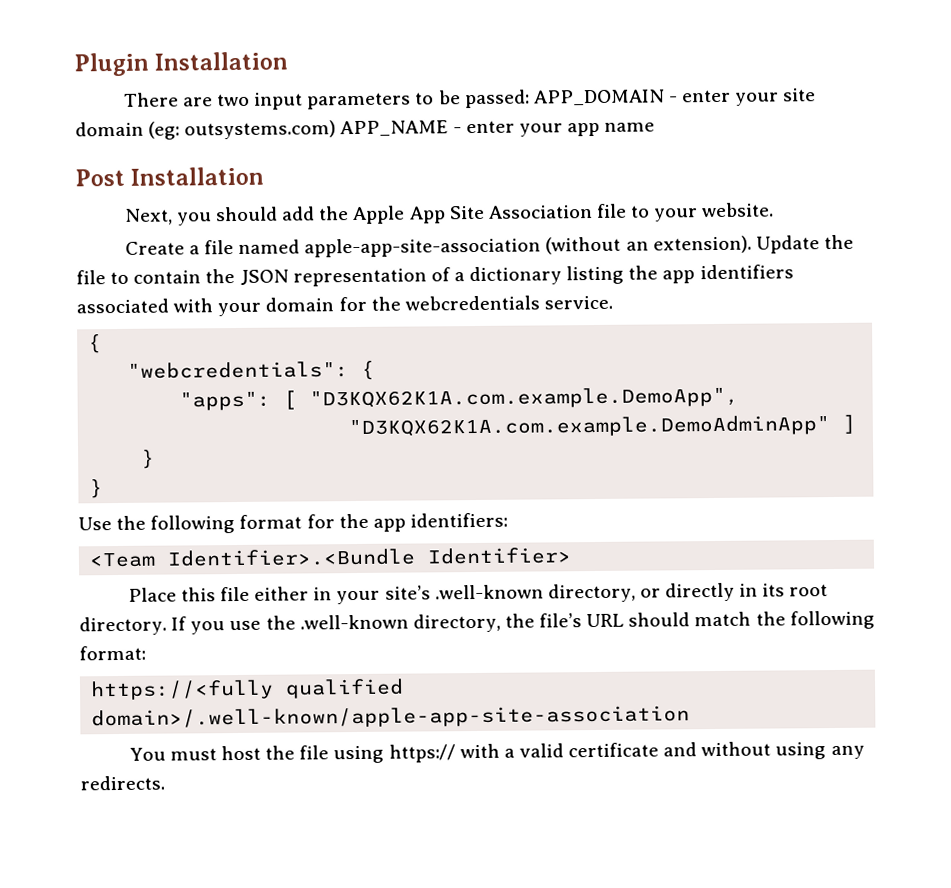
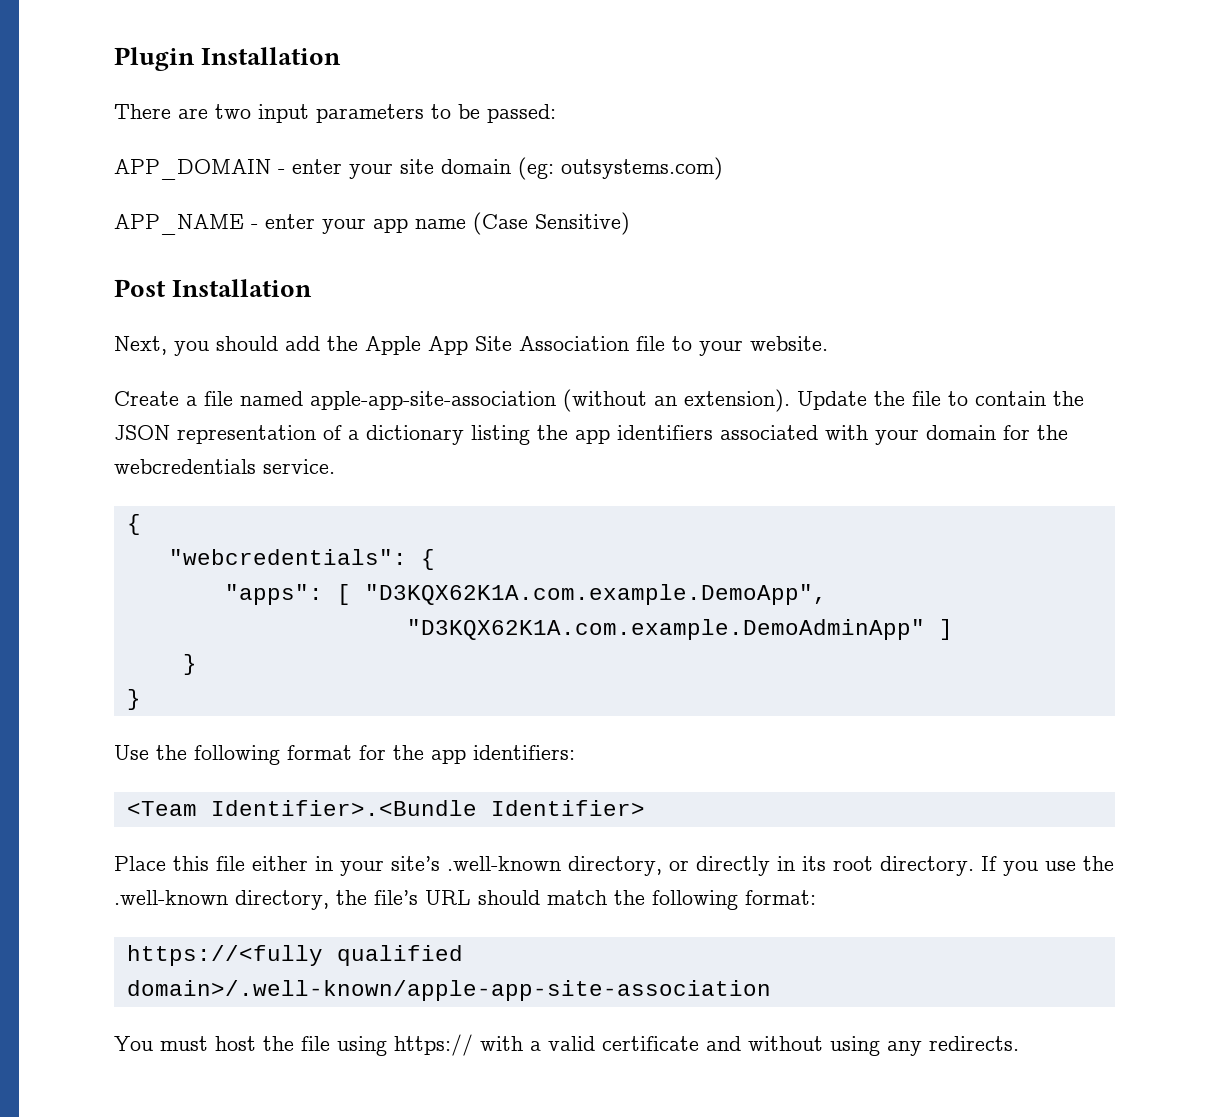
- There are two input parameters to be passed: APP_DOMAIN - enter your site domain (eg: outsystems.com) APP_NAME - enter your app name
+ There are two input parameters to be passed:
+ APP_DOMAIN - enter your site domain (eg: outsystems.com)
+ APP_NAME - enter your app name (Case Sensitive)

